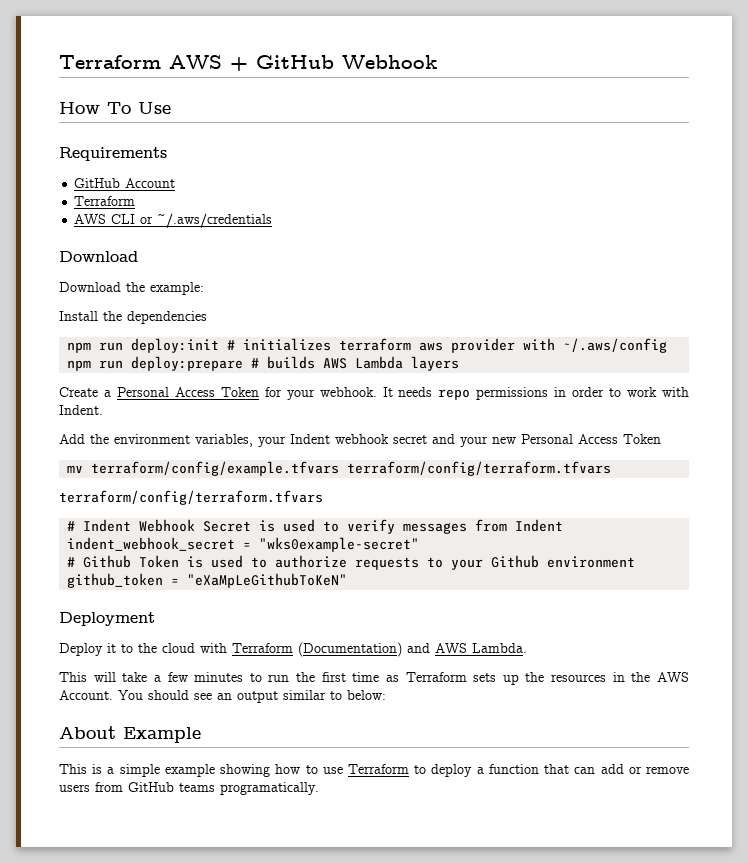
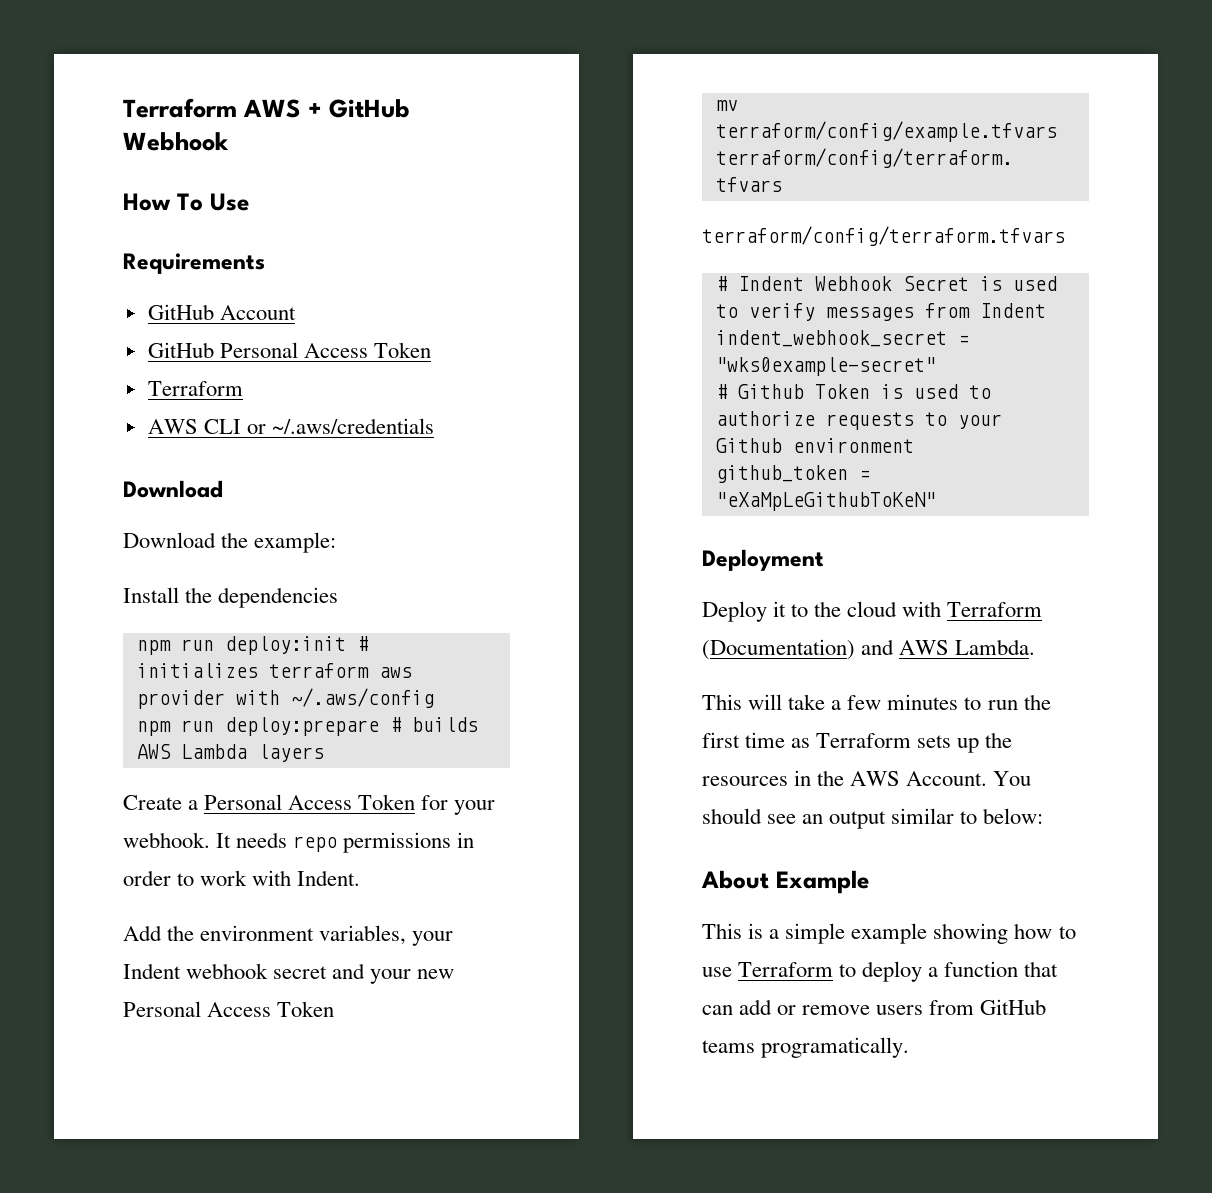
+ GitHub Personal Access Token

